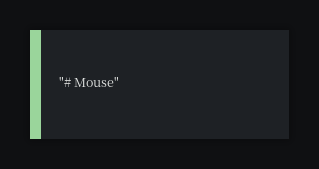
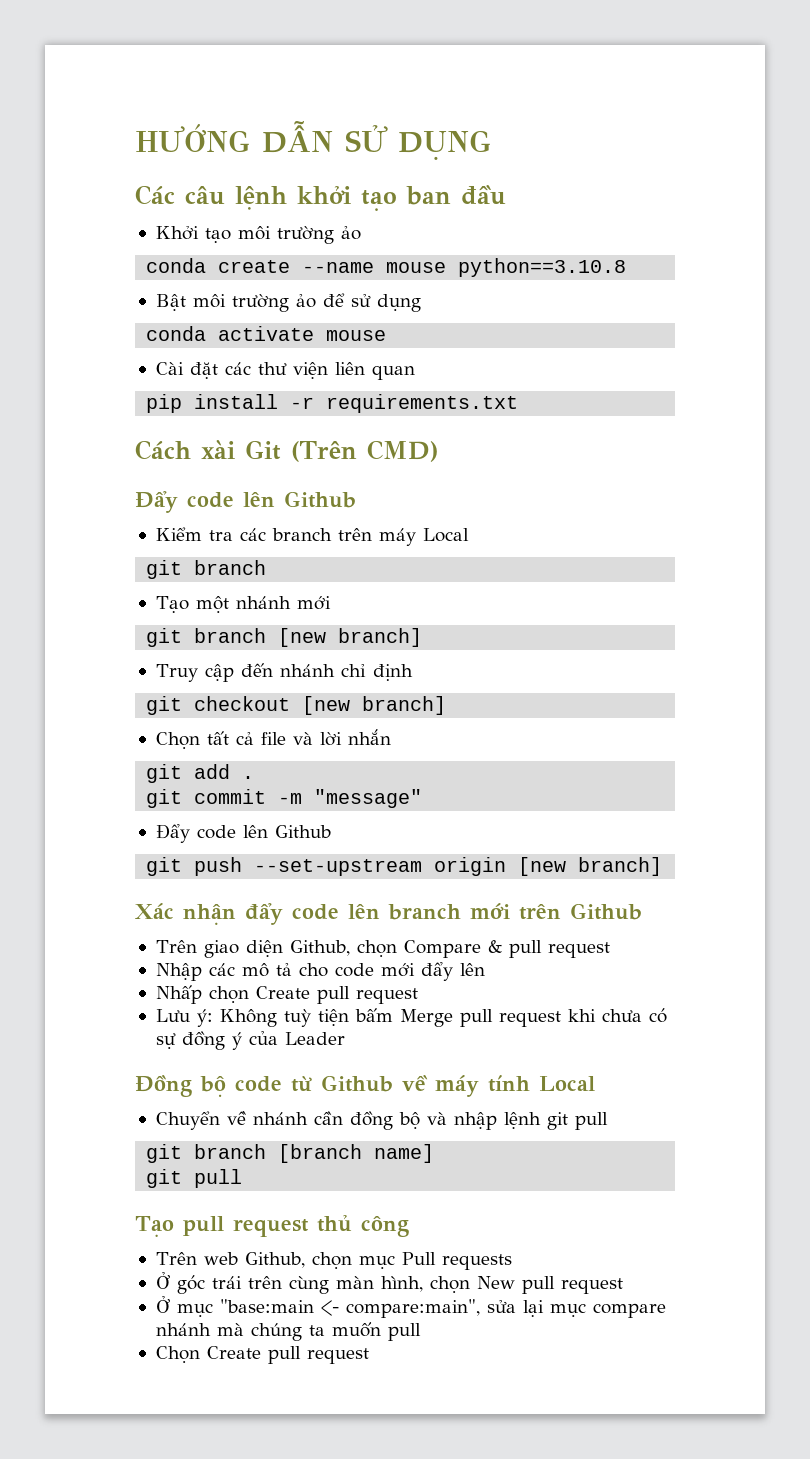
- "# Mouse"
+ HƯỚNG DẪN SỬ DỤNG
+ Các câu lệnh khởi tạo ban đầu
+ Khởi tạo môi trường ảo
+ conda create --name mouse python==3.10.8
+ Bật môi trường ảo để sử dụng
+ conda activate mouse
+ Cài đặt các thư viện liên quan
+ pip install -r requirements.txt
+ Cách xài Git (Trên CMD)
+ Đẩy code lên Github
+ Kiểm tra các branch trên máy Local
+ git branch
+ Tạo một nhánh mới
+ git branch [new branch]
+ Truy cập đến nhánh chỉ định
+ git checkout [new branch]
+ Chọn tất cả file và lời nhắn
+ git add .
+ git commit -m "message"
+ Đẩy code lên Github
+ git push --set-upstream origin [new branch]
+ Xác nhận đẩy code lên branch mới trên Github
+ Trên giao diện Github, chọn Compare & pull request
+ Nhập các mô tả cho code mới đẩy lên
+ Nhấp chọn Create pull request
+ Lưu ý: Không tuỳ tiện bấm Merge pull request khi chưa có sự đồng ý của Leader
+ Đồng bộ code từ Github về máy tính Local
+ Chuyển về nhánh cần đồng bộ và nhập lệnh git pull
+ git branch [branch name]
+ git pull
+ Tạo pull request thủ công
+ Trên web Github, chọn mục Pull requests
+ Ở góc trái trên cùng màn hình, chọn New pull request
+ Ở mục "base:main <- compare:main", sửa lại mục compare nhánh mà chúng ta muốn pull
+ Chọn Create pull request

